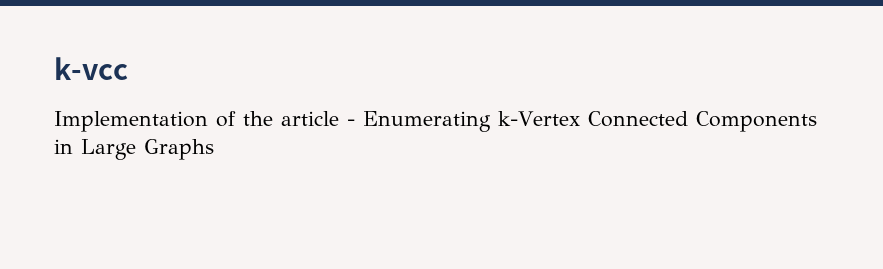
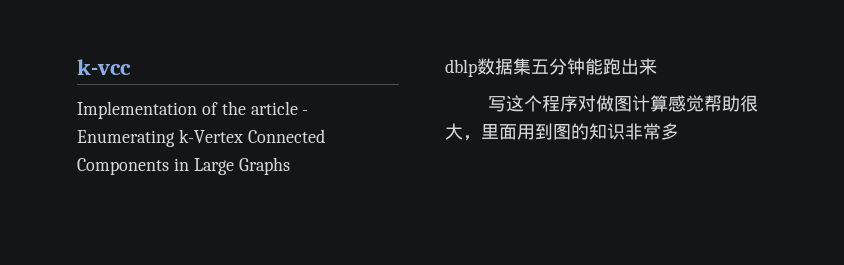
+ dblp数据集五分钟能跑出来
+ 写这个程序对做图计算感觉帮助很大，里面用到图的知识非常多

